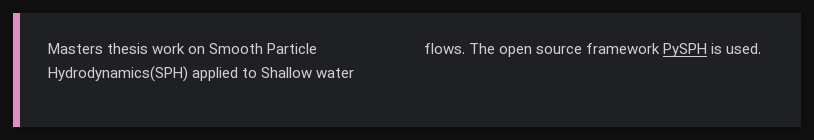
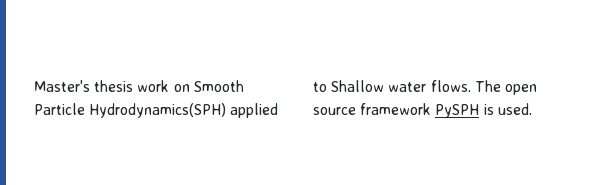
- Masters thesis work on Smooth Particle Hydrodynamics(SPH) applied to Shallow water flows.
+ Master's thesis work on Smooth Particle Hydrodynamics(SPH) applied to Shallow water flows.

